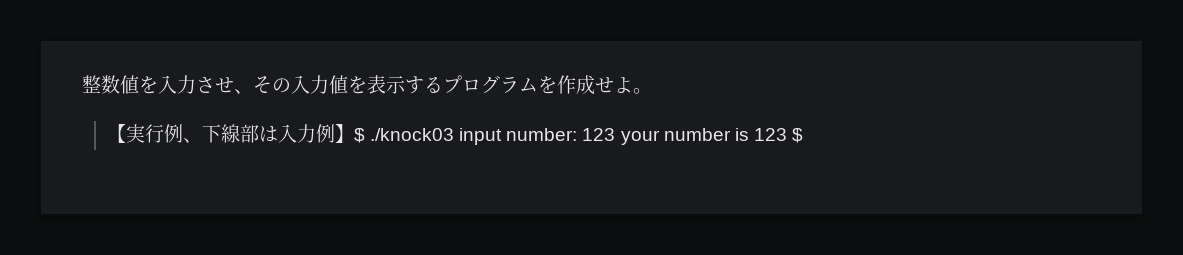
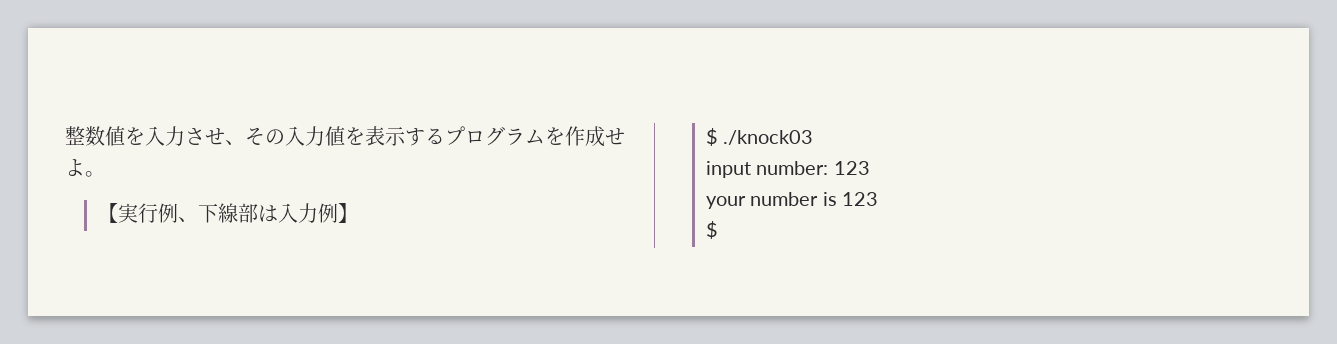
- 【実行例、下線部は入力例】$ ./knock03 input number: 123 your number is 123 $
+ 【実行例、下線部は入力例】
+ $ ./knock03
+ input number: 123
+ your number is 123
+ $

